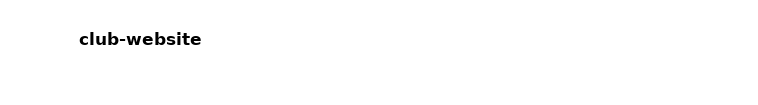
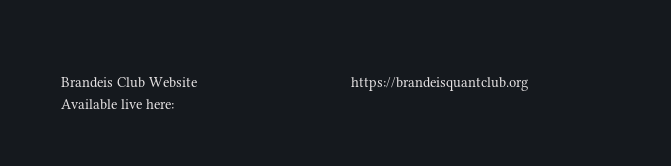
- club-website
+ Brandeis Club Website
+ Available live here: https://brandeisquantclub.org

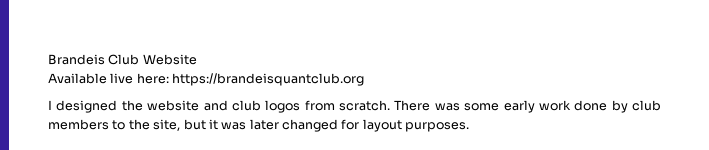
+ I designed the website and club logos from scratch. There was some early work done by club members to the site, but it was later changed for layout purposes.

